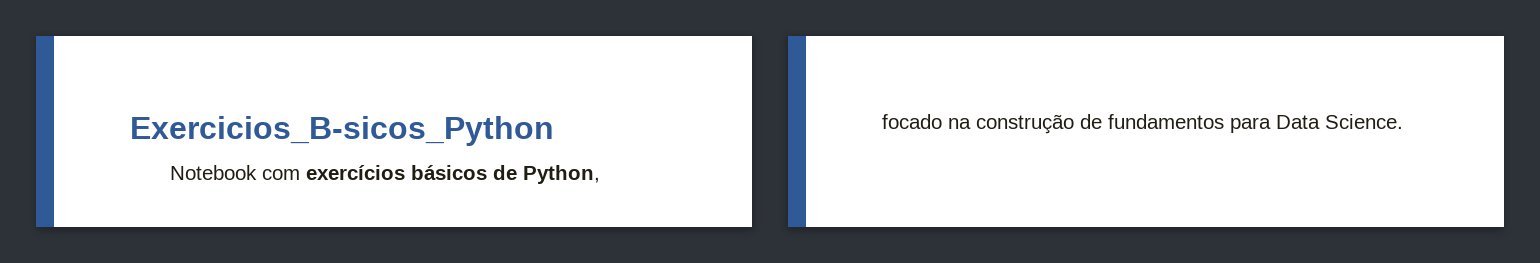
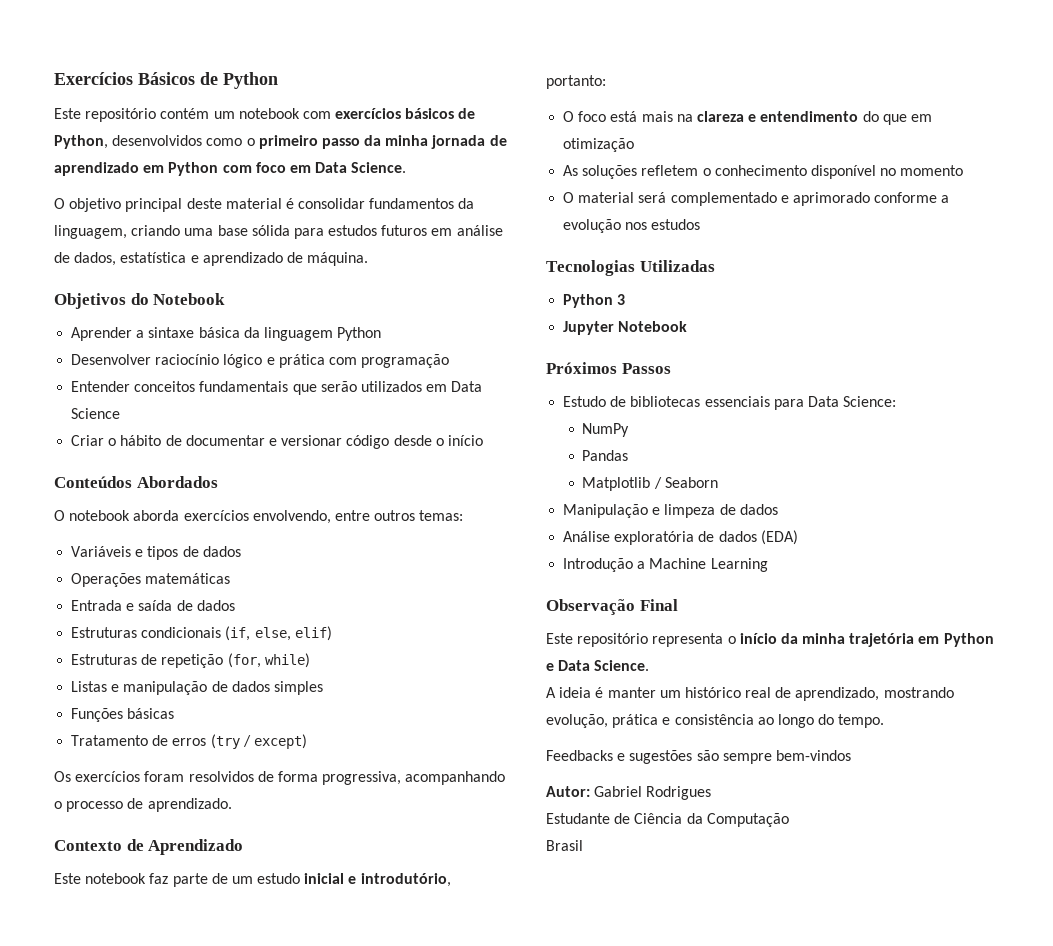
- Exercicios_B-sicos_Python
- Notebook com exercícios básicos de Python, focado na construção de fundamentos para Data Science.
+ Exercícios Básicos de Python
+ Este repositório contém um notebook com exercícios básicos de Python, desenvolvidos como o primeiro passo da minha jornada de aprendizado em Python com foco em Data Science.
+ O objetivo principal deste material é consolidar fundamentos da linguagem, criando uma base sólida para estudos futuros em análise de dados, estatística e aprendizado de máquina.
+ Objetivos do Notebook
+ Aprender a sintaxe básica da linguagem Python
+ Desenvolver raciocínio lógico e prática com programação
+ Entender conceitos fundamentais que serão utilizados em Data Science
+ Criar o hábito de documentar e versionar código desde o início
+ Conteúdos Abordados
+ O notebook aborda exercícios envolvendo, entre outros temas:
+ Variáveis e tipos de dados
+ Operações matemáticas
+ Entrada e saída de dados
+ Estruturas condicionais (if, else, elif)
+ Estruturas de repetição (for, while)
+ Listas e manipulação de dados simples
+ Funções básicas
+ Tratamento de erros (try / except)
+ Os exercícios foram resolvidos de forma progressiva, acompanhando o processo de aprendizado.
+ Contexto de Aprendizado
+ Este notebook faz parte de um estudo inicial e introdutório, portanto:
+ O foco está mais na clareza e entendimento do que em otimização
+ As soluções refletem o conhecimento disponível no momento
+ O material será complementado e aprimorado conforme a evolução nos estudos
+ Tecnologias Utilizadas
+ Python 3
+ Jupyter Notebook
+ Próximos Passos
+ Estudo de bibliotecas essenciais para Data Science:
+ NumPy
+ Pandas
+ Matplotlib / Seaborn
+ Manipulação e limpeza de dados
+ Análise exploratória de dados (EDA)
+ Introdução a Machine Learning
+ Observação Final
+ Este repositório representa o início da minha trajetória em Python e Data Science.
+ A ideia é manter um histórico real de aprendizado, mostrando evolução, prática e consistência ao longo do tempo.
+ Feedbacks e sugestões são sempre bem-vindos
+ Autor: Gabriel Rodrigues
+ Estudante de Ciência da Computação
+ Brasil

